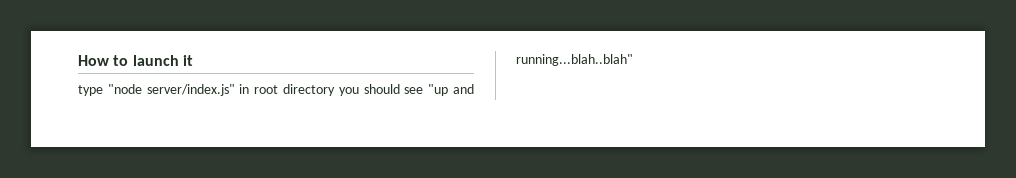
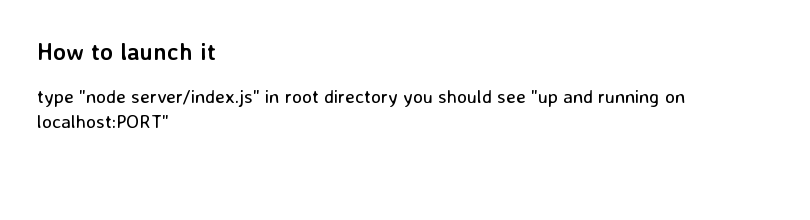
- type "node server/index.js" in root directory you should see "up and running...blah..blah"
+ type "node server/index.js" in root directory you should see "up and running on localhost:PORT"

